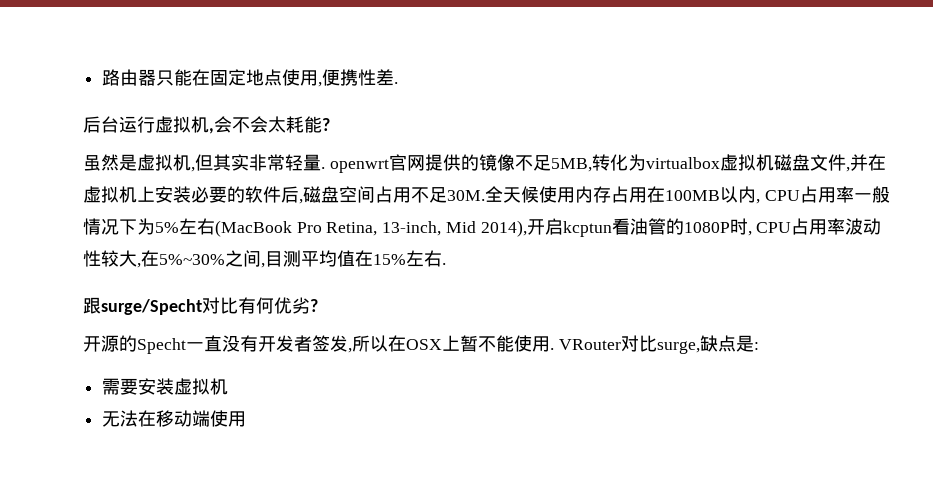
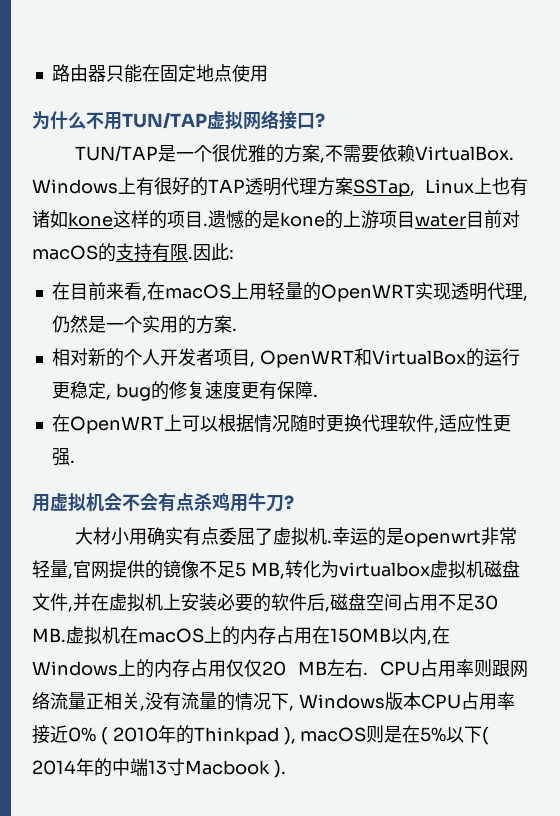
- 路由器只能在固定地点使用,便携性差.
- 后台运行虚拟机,会不会太耗能?
- 虽然是虚拟机,但其实非常轻量. openwrt官网提供的镜像不足5MB,转化为virtualbox虚拟机磁盘文件,并在虚拟机上安装必要的软件后,磁盘空间占用不足30M.全天候使用内存占用在100MB以内, CPU占用率一般情况下为5%左右(MacBook Pro Retina, 13-inch, Mid 2014),开启kcptun看油管的1080P时, CPU占用率波动性较大,在5%~30%之间,目测平均值在15%左右.
- 跟surge/Specht对比有何优劣?
- 开源的Specht一直没有开发者签发,所以在OSX上暂不能使用. VRouter对比surge,缺点是:
- 需要安装虚拟机
- 无法在移动端使用
+ 路由器只能在固定地点使用
+ 为什么不用TUN/TAP虚拟网络接口?
+ TUN/TAP是一个很优雅的方案,不需要依赖VirtualBox. Windows上有很好的TAP透明代理方案SSTap, Linux上也有诸如kone这样的项目.遗憾的是kone的上游项目water目前对macOS的支持有限.因此:
+ 在目前来看,在macOS上用轻量的OpenWRT实现透明代理,仍然是一个实用的方案.
+ 相对新的个人开发者项目, OpenWRT和VirtualBox的运行更稳定, bug的修复速度更有保障.
+ 在OpenWRT上可以根据情况随时更换代理软件,适应性更强.
+ 用虚拟机会不会有点杀鸡用牛刀?
+ 大材小用确实有点委屈了虚拟机.幸运的是openwrt非常轻量,官网提供的镜像不足5 MB,转化为virtualbox虚拟机磁盘文件,并在虚拟机上安装必要的软件后,磁盘空间占用不足30 MB.虚拟机在macOS上的内存占用在150MB以内,在Windows上的内存占用仅仅20 MB左右. CPU占用率则跟网络流量正相关,没有流量的情况下, Windows版本CPU占用率接近0% ( 2010年的Thinkpad ), macOS则是在5%以下( 2014年的中端13寸Macbook ).

